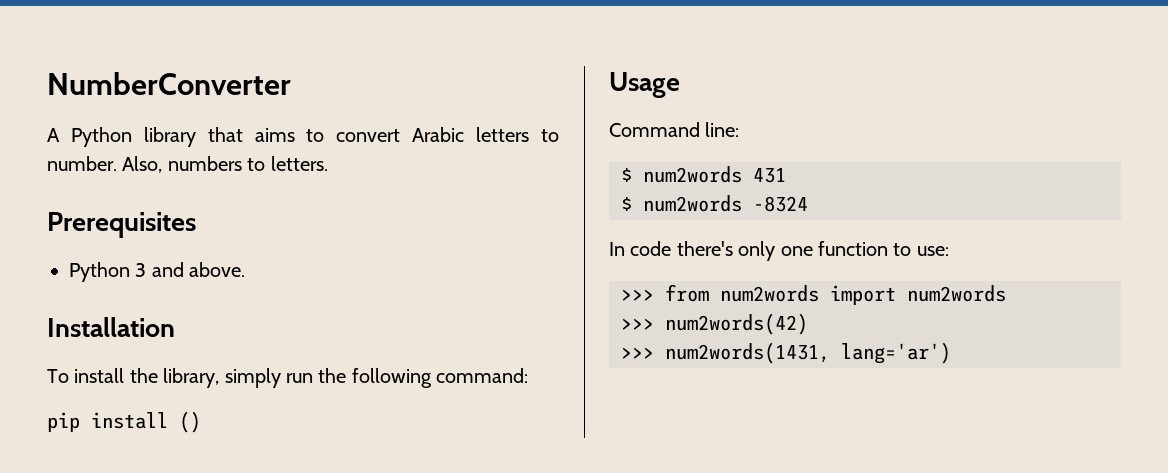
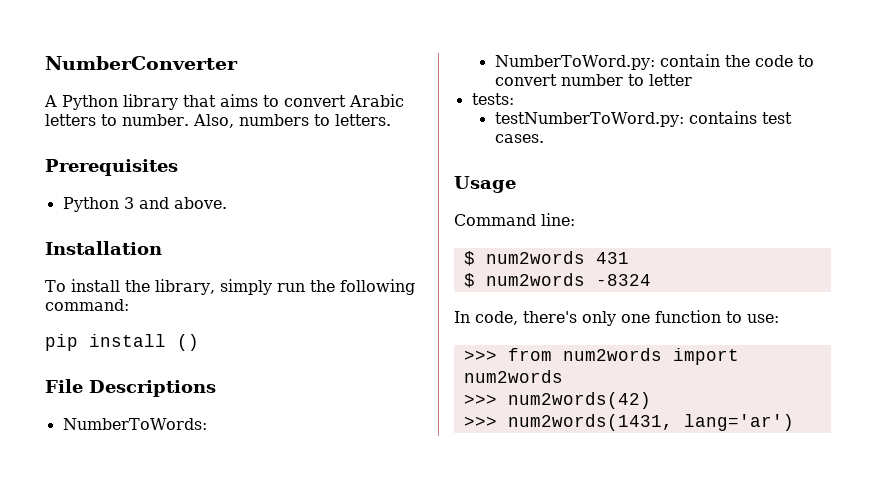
+ File Descriptions
+ NumberToWords:
+ NumberToWord.py: contain the code to convert number to letter
+ tests:
+ testNumberToWord.py: contains test cases.
- In code there's only one function to use:
+ In code, there's only one function to use:

